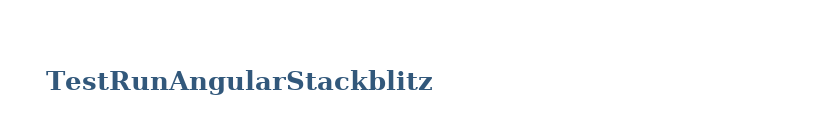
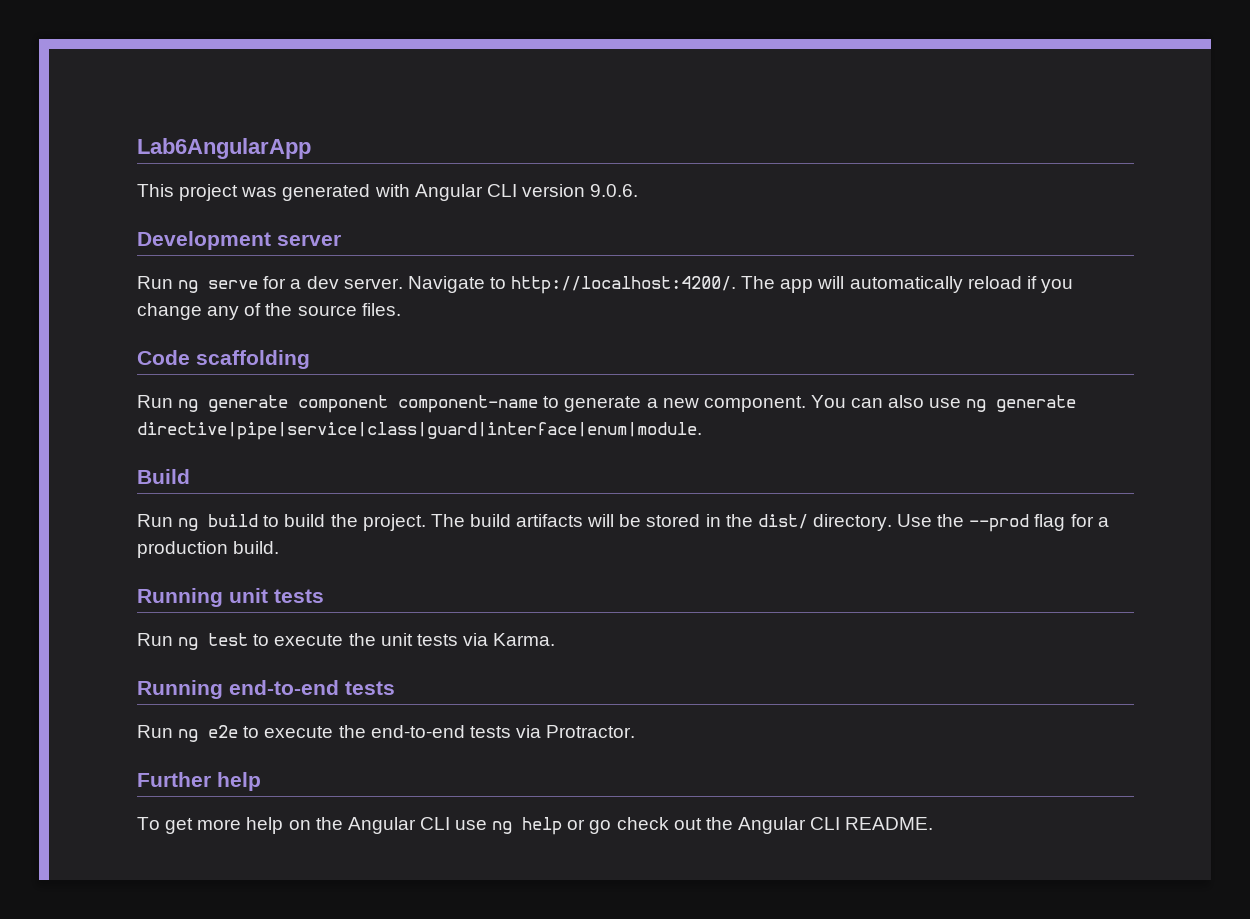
- TestRunAngularStackblitz
+ Lab6AngularApp
+ This project was generated with Angular CLI version 9.0.6.
+ Development server
+ Run ng serve for a dev server. Navigate to http://localhost:4200/. The app will automatically reload if you change any of the source files.
+ Code scaffolding
+ Run ng generate component component-name to generate a new component. You can also use ng generate directive|pipe|service|class|guard|interface|enum|module.
+ Build
+ Run ng build to build the project. The build artifacts will be stored in the dist/ directory. Use the --prod flag for a production build.
+ Running unit tests
+ Run ng test to execute the unit tests via Karma.
+ Running end-to-end tests
+ Run ng e2e to execute the end-to-end tests via Protractor.
+ Further help
+ To get more help on the Angular CLI use ng help or go check out the Angular CLI README.

